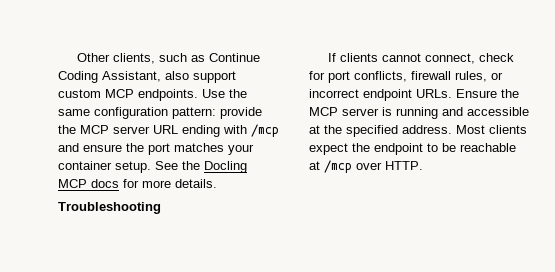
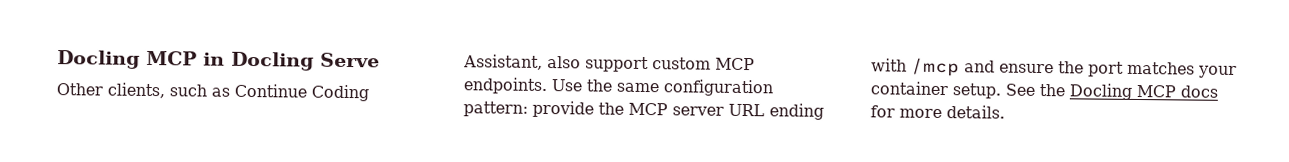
+ Docling MCP in Docling Serve
- Troubleshooting
- If clients cannot connect, check for port conflicts, firewall rules, or incorrect endpoint URLs. Ensure the MCP server is running and accessible at the specified address. Most clients expect the endpoint to be reachable at /mcp over HTTP.

